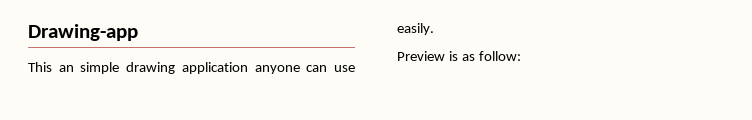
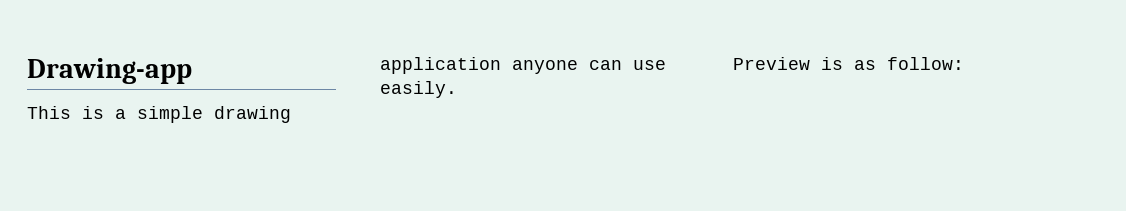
- This an simple drawing application anyone can use easily.
+ This is a simple drawing application anyone can use easily.

